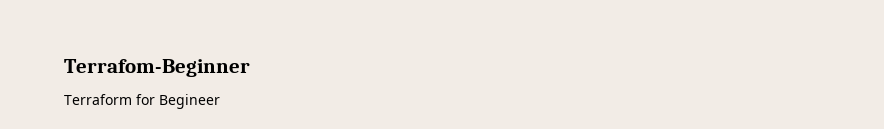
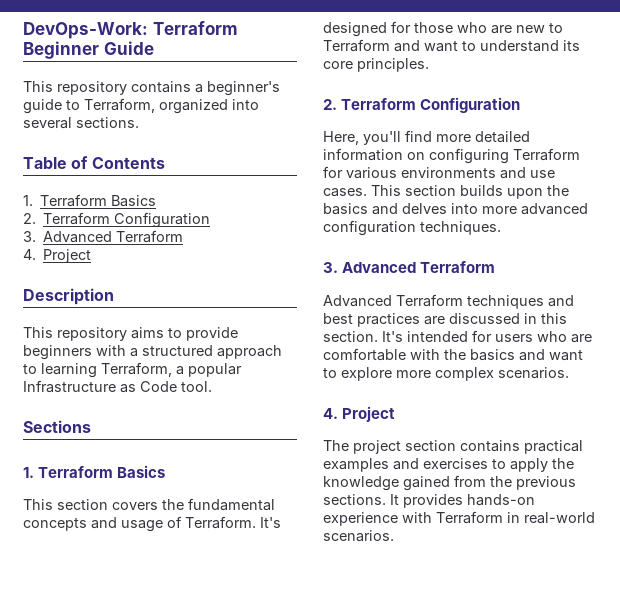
- Terrafom-Beginner
- Terraform for Begineer
+ DevOps-Work: Terraform Beginner Guide
+ This repository contains a beginner's guide to Terraform, organized into several sections.
+ Table of Contents
+ 1. Terraform Basics
+ 2. Terraform Configuration
+ 3. Advanced Terraform
+ 4. Project
+ Description
+ This repository aims to provide beginners with a structured approach to learning Terraform, a popular Infrastructure as Code tool.
+ Sections
+ 1. Terraform Basics
+ This section covers the fundamental concepts and usage of Terraform. It's designed for those who are new to Terraform and want to understand its core principles.
+ 2. Terraform Configuration
+ Here, you'll find more detailed information on configuring Terraform for various environments and use cases. This section builds upon the basics and delves into more advanced configuration techniques.
+ 3. Advanced Terraform
+ Advanced Terraform techniques and best practices are discussed in this section. It's intended for users who are comfortable with the basics and want to explore more complex scenarios.
+ 4. Project
+ The project section contains practical examples and exercises to apply the knowledge gained from the previous sections. It provides hands-on experience with Terraform in real-world scenarios.

